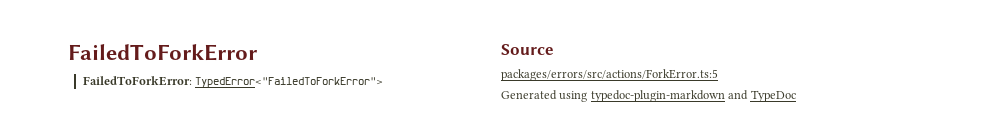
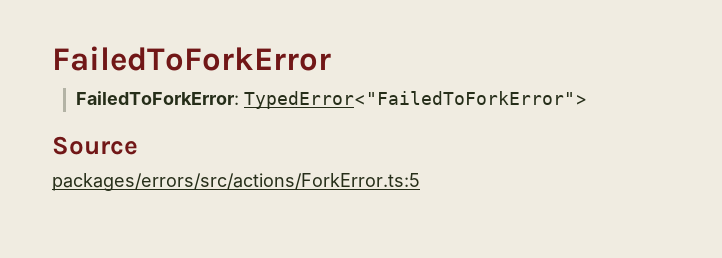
- Generated using typedoc-plugin-markdown and TypeDoc

